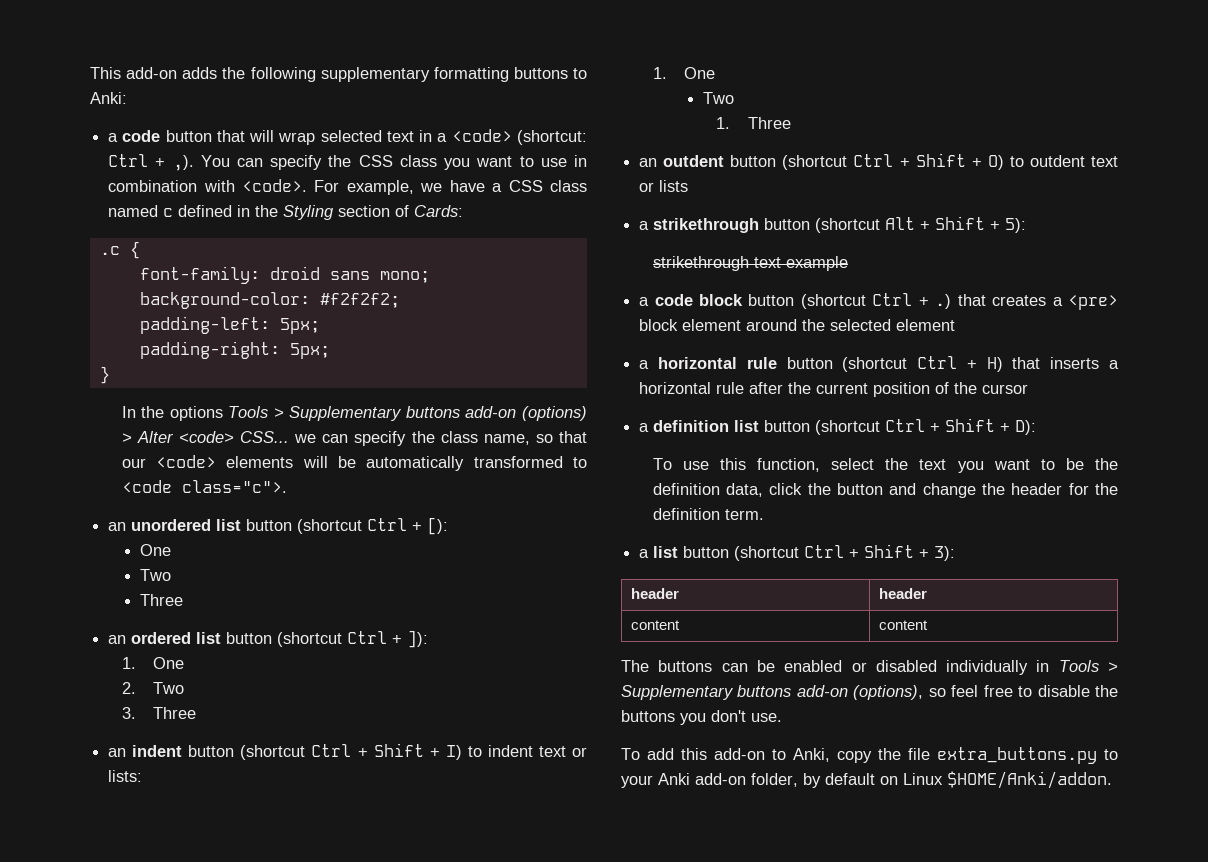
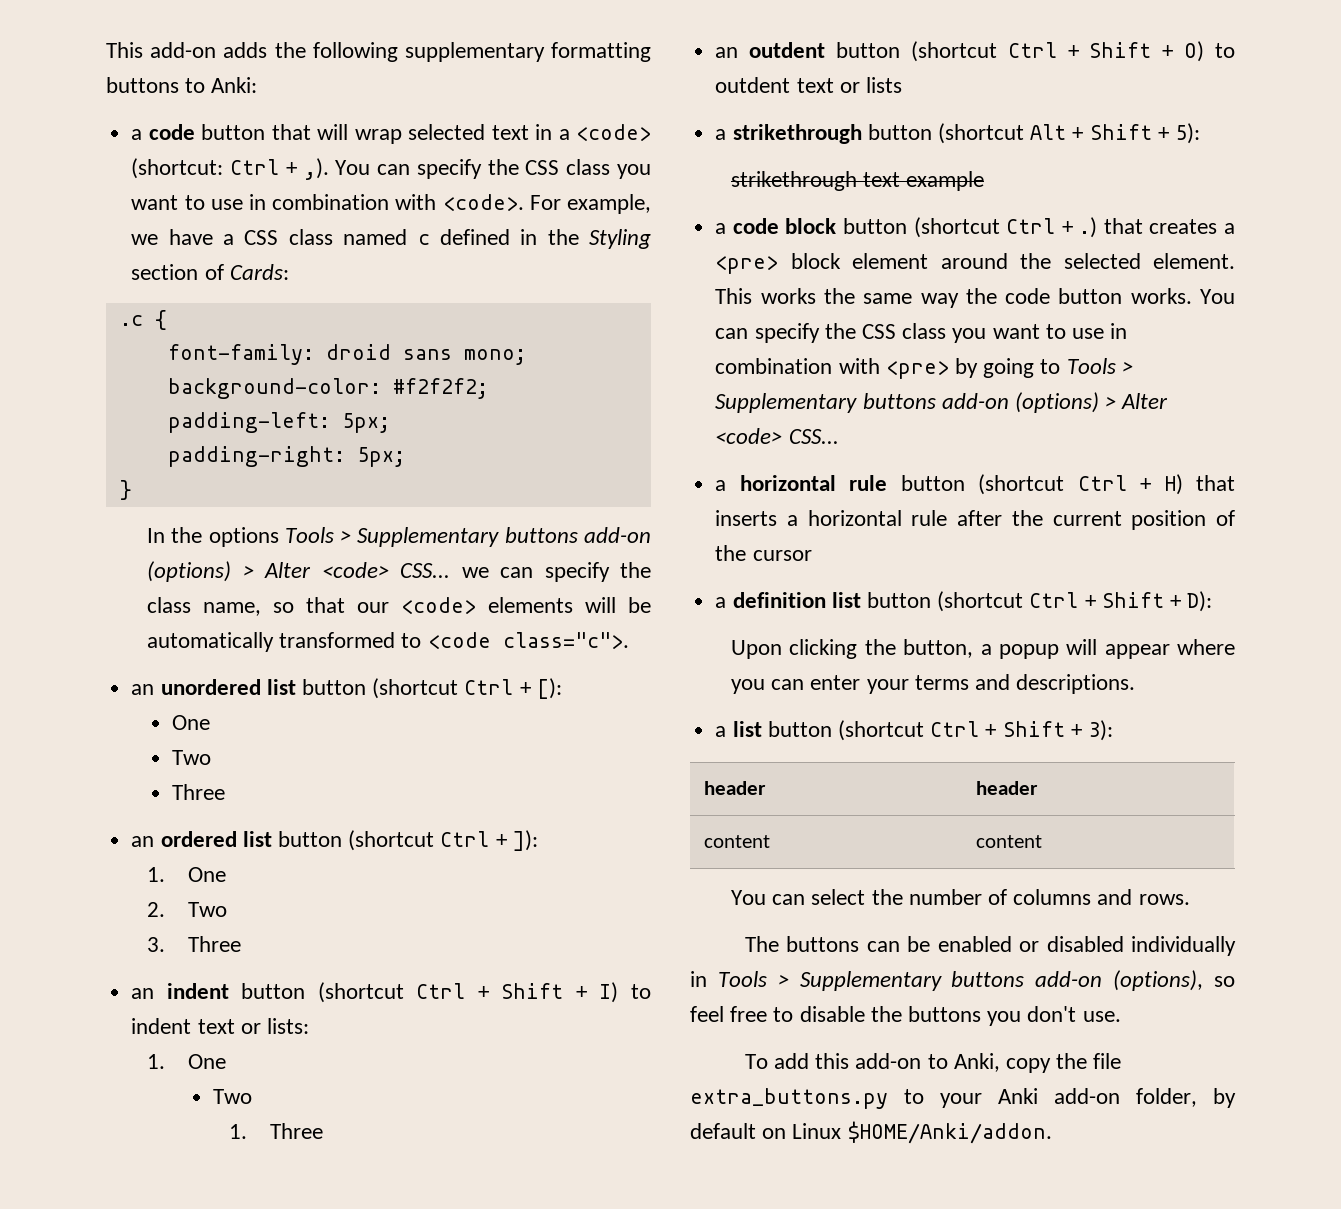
- a code block button (shortcut Ctrl + .) that creates a <pre> block element around the selected element
+ a code block button (shortcut Ctrl + .) that creates a <pre> block element around the selected element. This works the same way the code button works. You can specify the CSS class you want to use in combination with <pre> by going to Tools > Supplementary buttons add-on (options) > Alter <code> CSS...
- To use this function, select the text you want to be the definition data, click the button and change the header for the definition term.
+ Upon clicking the button, a popup will appear where you can enter your terms and descriptions.
+ You can select the number of columns and rows.

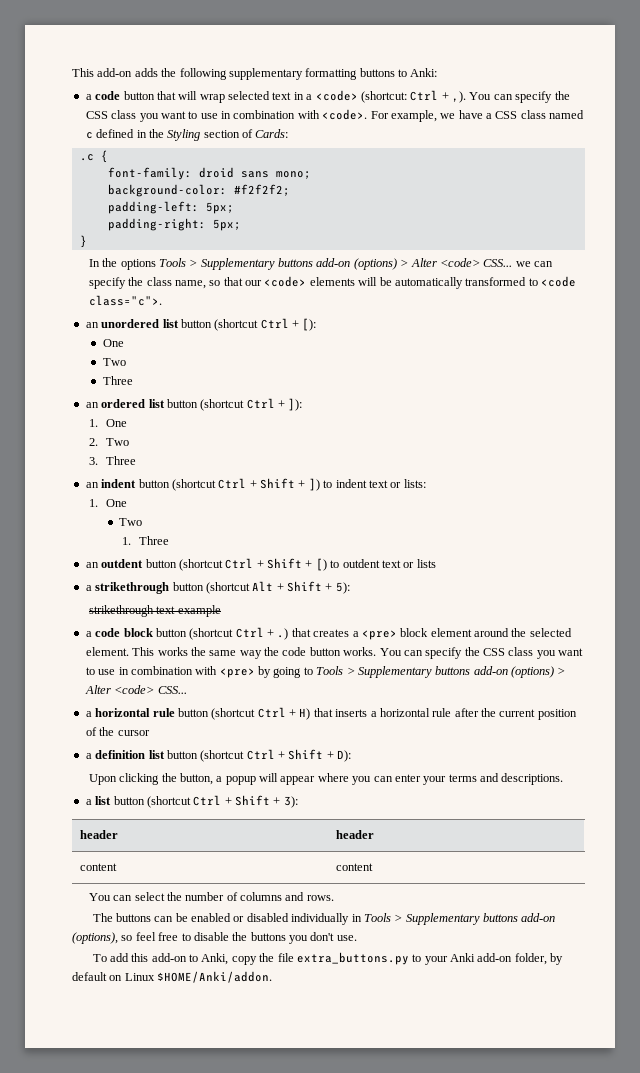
- an indent button (shortcut Ctrl + Shift + I) to indent text or lists:
+ an indent button (shortcut Ctrl + Shift + ]) to indent text or lists:
- an outdent button (shortcut Ctrl + Shift + O) to outdent text or lists
+ an outdent button (shortcut Ctrl + Shift + [) to outdent text or lists

